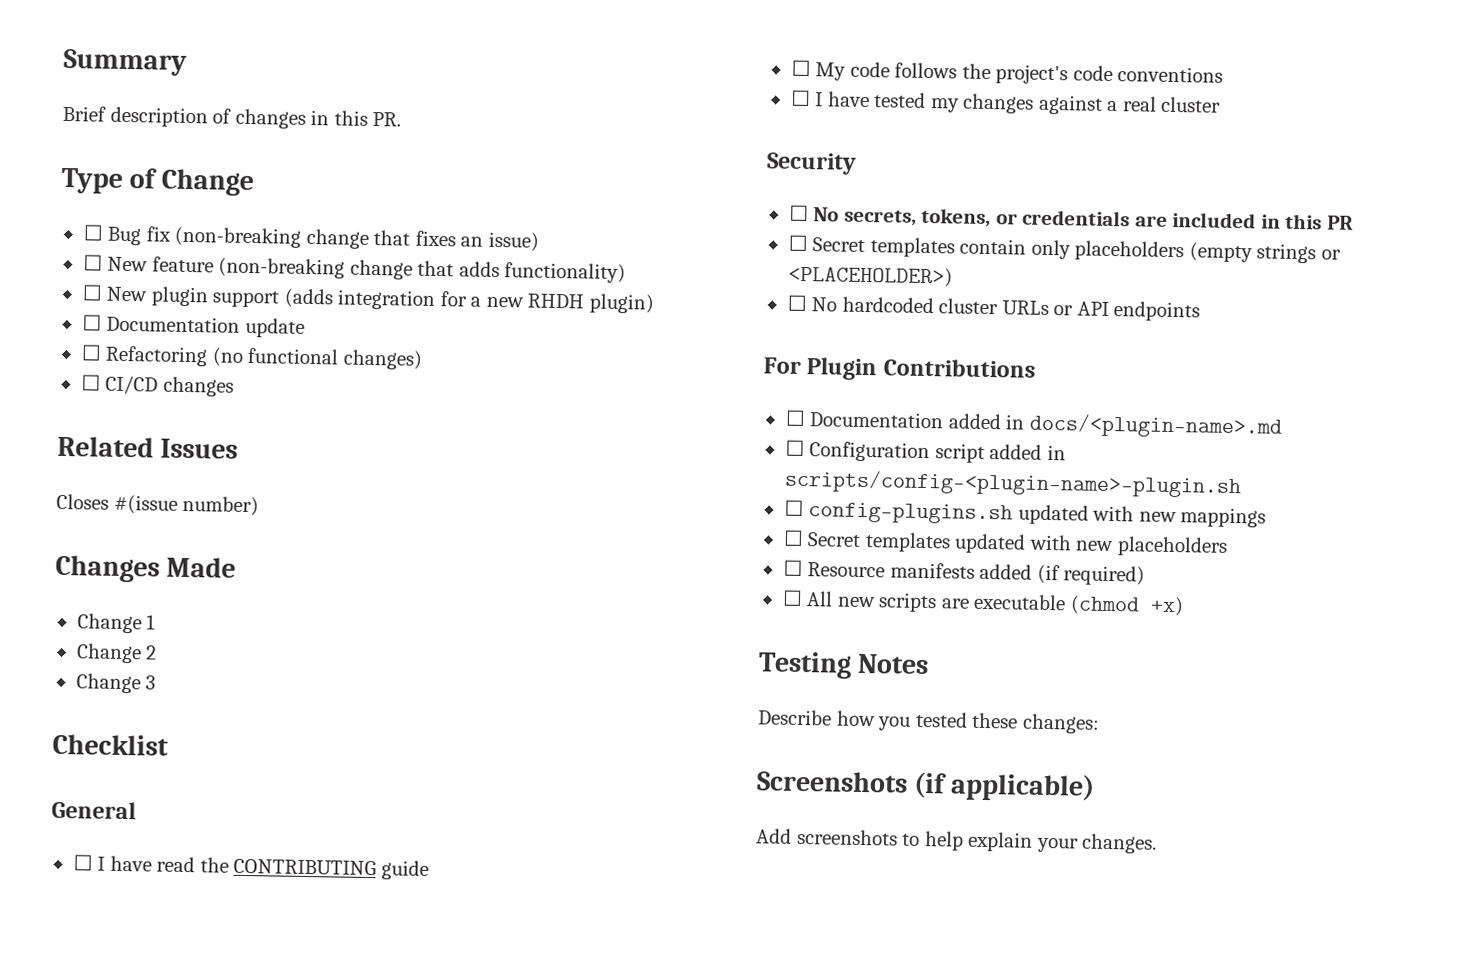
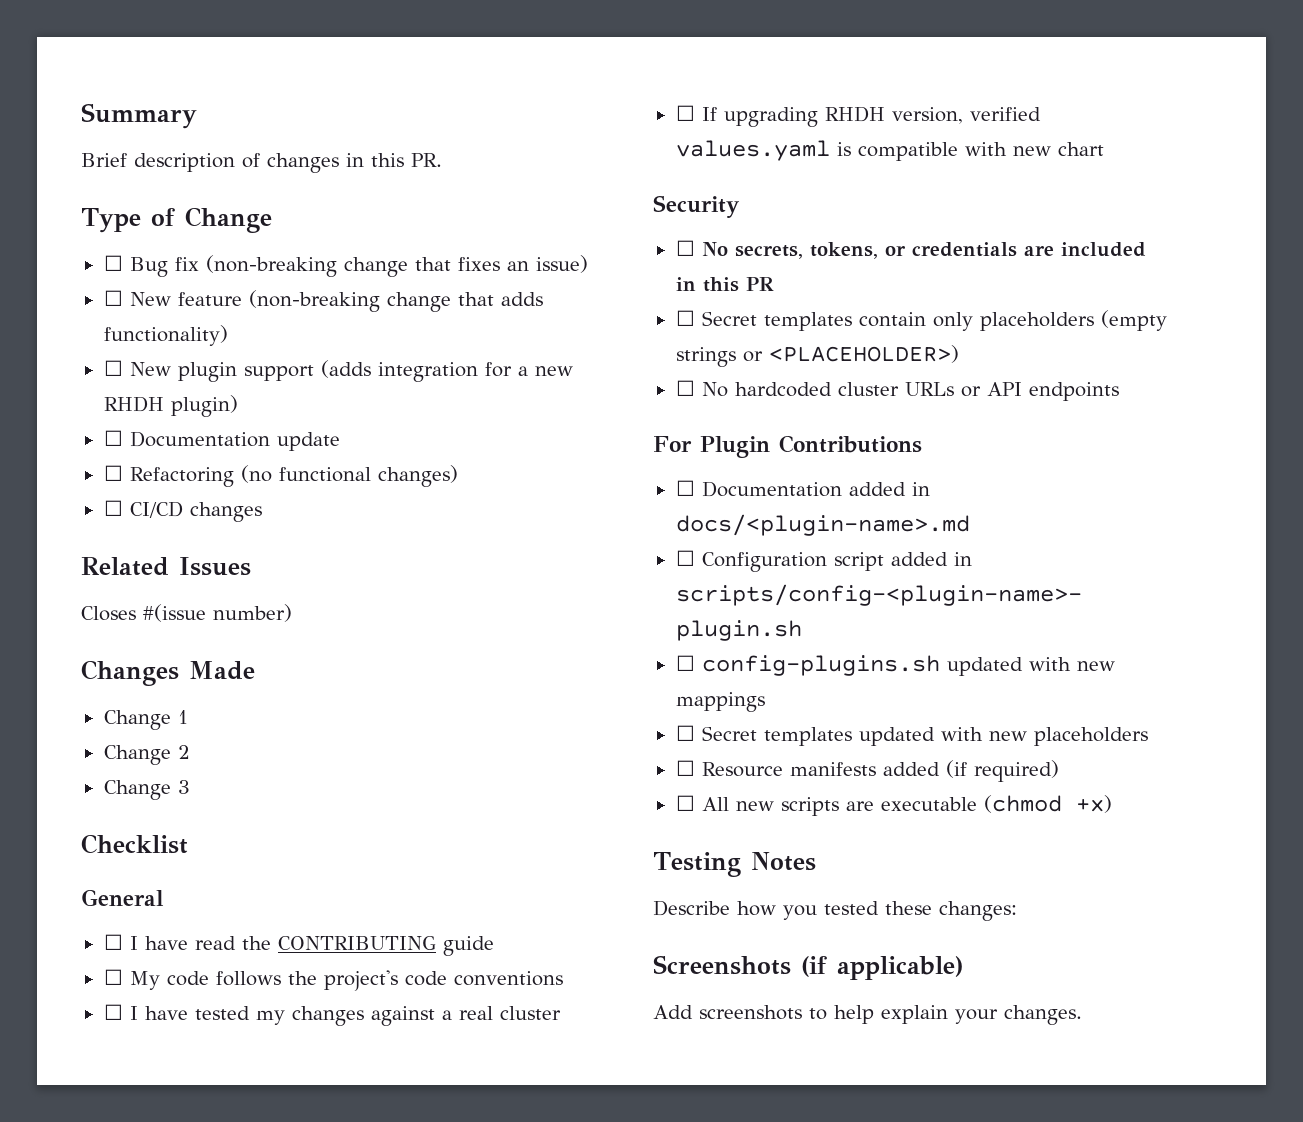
+ ☐ If upgrading RHDH version, verified values.yaml is compatible with new chart

